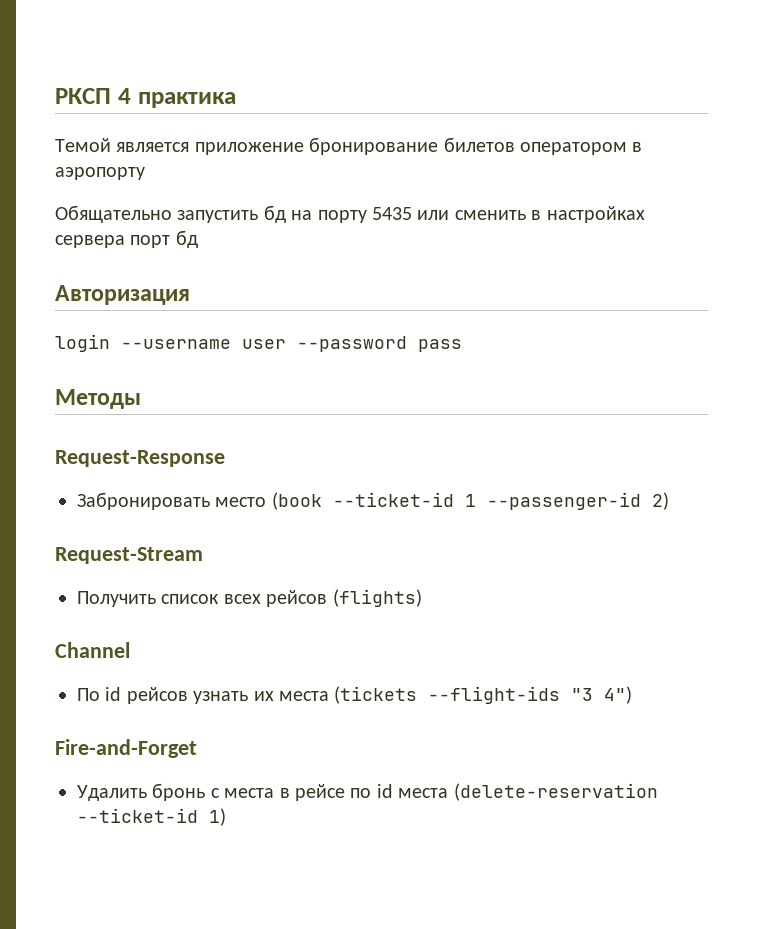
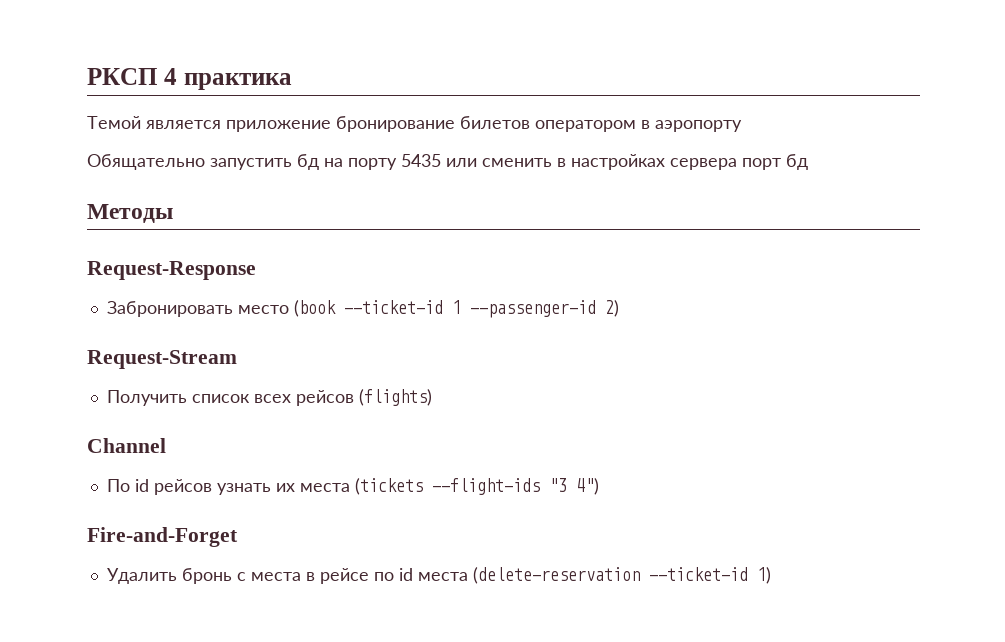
- Авторизация
- login --username user --password pass

